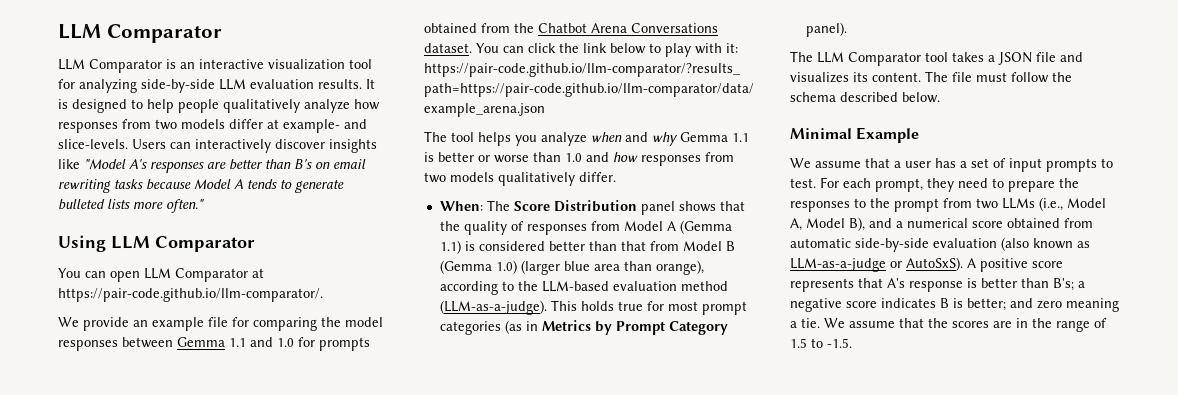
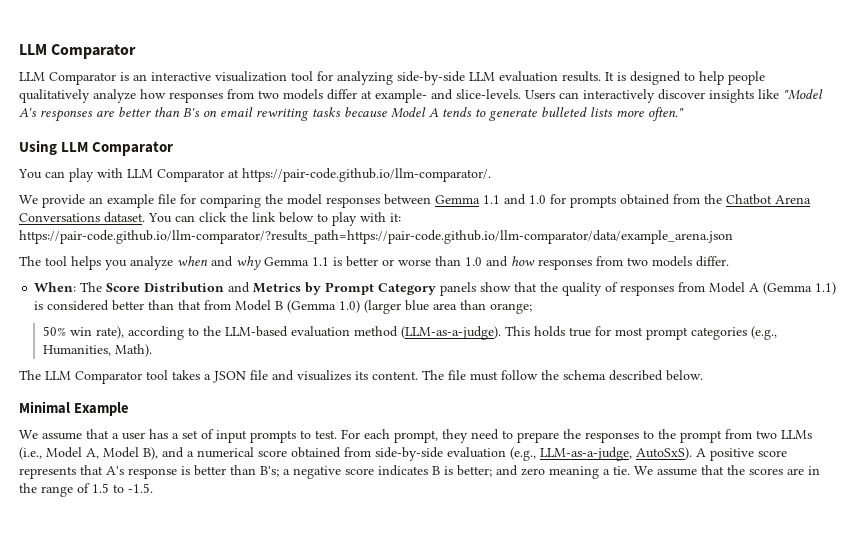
- You can open LLM Comparator at https://pair-code.github.io/llm-comparator/.
+ You can play with LLM Comparator at https://pair-code.github.io/llm-comparator/.
- The tool helps you analyze when and why Gemma 1.1 is better or worse than 1.0 and how responses from two models qualitatively differ.
+ The tool helps you analyze when and why Gemma 1.1 is better or worse than 1.0 and how responses from two models differ.
- When: The Score Distribution panel shows that the quality of responses from Model A (Gemma 1.1) is considered better than that from Model B (Gemma 1.0) (larger blue area than orange), according to the LLM-based evaluation method (LLM-as-a-judge).
+ When: The Score Distribution and Metrics by Prompt Category panels show that the quality of responses from Model A (Gemma 1.1) is considered better than that from Model B (Gemma 1.0) (larger blue area than orange;
+ 50% win rate), according to the LLM-based evaluation method (LLM-as-a-judge).
- This holds true for most prompt categories (as in Metrics by Prompt Category panel).
+ This holds true for most prompt categories (e.g., Humanities, Math).
- For each prompt, they need to prepare the responses to the prompt from two LLMs (i.e., Model A, Model B), and a numerical score obtained from automatic side-by-side evaluation (also known as LLM-as-a-judge or AutoSxS).
+ For each prompt, they need to prepare the responses to the prompt from two LLMs (i.e., Model A, Model B), and a numerical score obtained from side-by-side evaluation (e.g., LLM-as-a-judge, AutoSxS).

